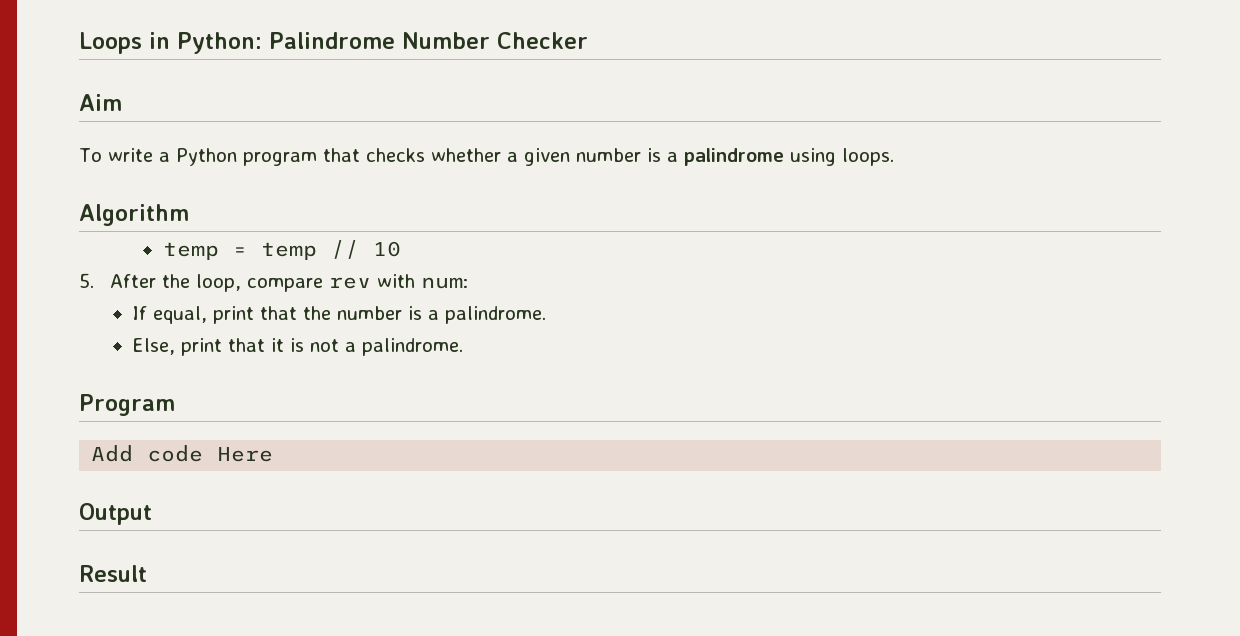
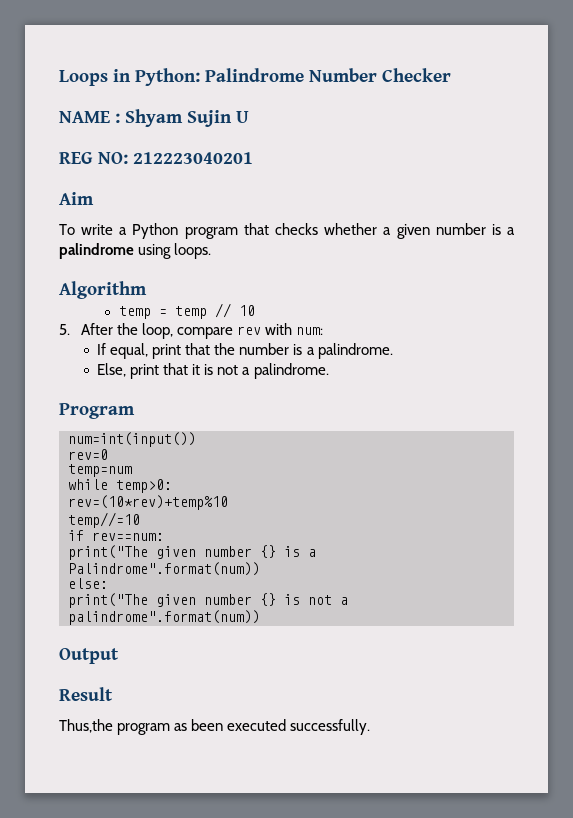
+ NAME : Shyam Sujin U
+ REG NO: 212223040201
- Add code Here
+ num=int(input())
+ rev=0
+ temp=num
+ while temp>0:
+ rev=(10*rev)+temp%10
+ temp//=10
+ if rev==num:
+ print("The given number {} is a Palindrome".format(num))
+ else:
+ print("The given number {} is not a palindrome".format(num))
  Output
  Result
+ Thus,the program as been executed successfully.

